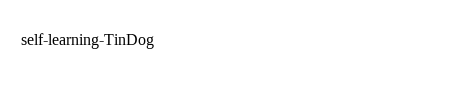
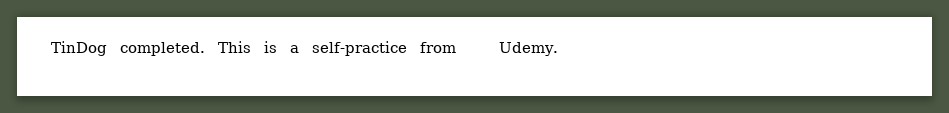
- self-learning-TinDog
+ TinDog completed. This is a self-practice from Udemy.

